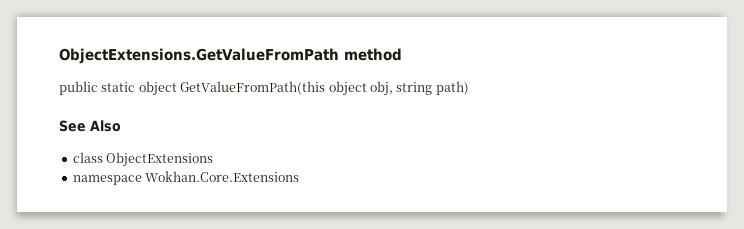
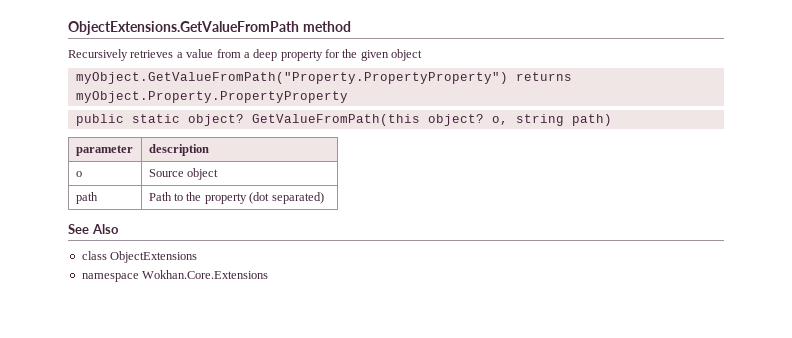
- public static object GetValueFromPath(this object obj, string path)
+ Recursively retrieves a value from a deep property for the given object
+ myObject.GetValueFromPath("Property.PropertyProperty") returns myObject.Property.PropertyProperty
+ public static object? GetValueFromPath(this object? o, string path)
+ parameter | description
+ o | Source object
+ path | Path to the property (dot separated)

